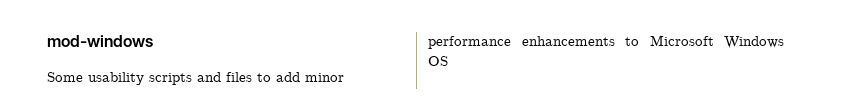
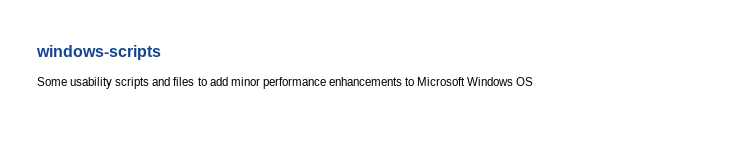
- mod-windows
+ windows-scripts

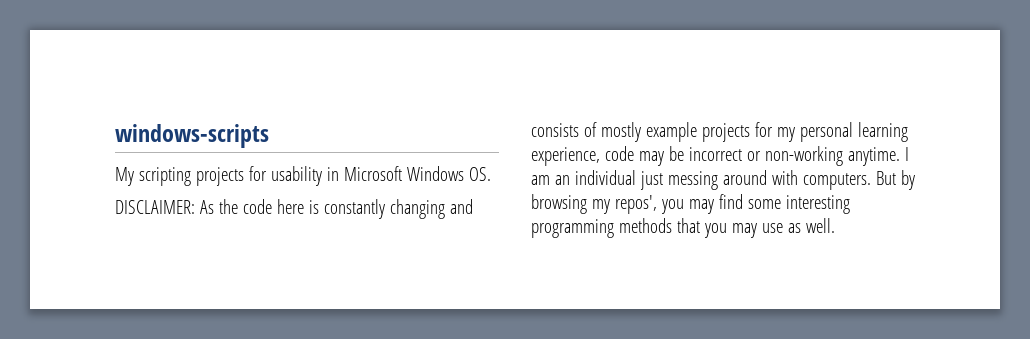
- Some usability scripts and files to add minor performance enhancements to Microsoft Windows OS
+ My scripting projects for usability in Microsoft Windows OS.
+ DISCLAIMER: As the code here is constantly changing and consists of mostly example projects for my personal learning experience, code may be incorrect or non-working anytime. I am an individual just messing around with computers. But by browsing my repos', you may find some interesting programming methods that you may use as well.

